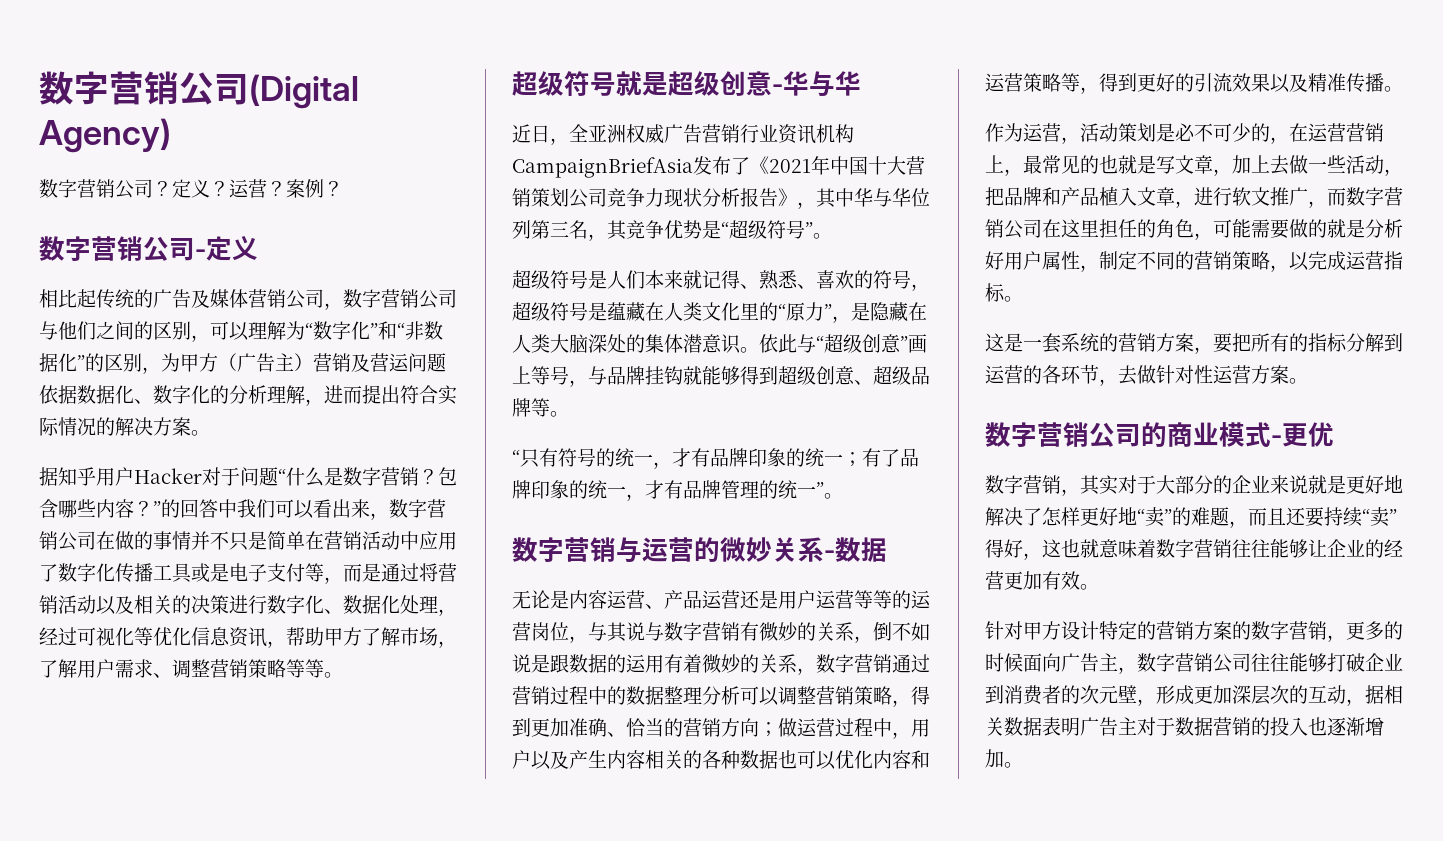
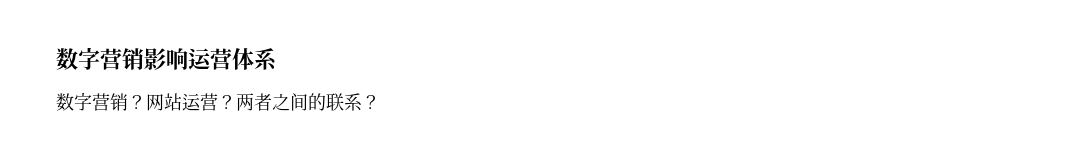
- 数字营销公司(Digital Agency)
- 数字营销公司？定义？运营？案例？
- 数字营销公司-定义
- 相比起传统的广告及媒体营销公司，数字营销公司与他们之间的区别，可以理解为“数字化”和“非数据化”的区别，为甲方（广告主）营销及营运问题依据数据化、数字化的分析理解，进而提出符合实际情况的解决方案。
- 据知乎用户Hacker对于问题“什么是数字营销？包含哪些内容？”的回答中我们可以看出来，数字营销公司在做的事情并不只是简单在营销活动中应用了数字化传播工具或是电子支付等，而是通过将营销活动以及相关的决策进行数字化、数据化处理，经过可视化等优化信息资讯，帮助甲方了解市场，了解用户需求、调整营销策略等等。
- 超级符号就是超级创意-华与华
- 近日，全亚洲权威广告营销行业资讯机构CampaignBriefAsia发布了《2021年中国十大营销策划公司竞争力现状分析报告》，其中华与华位列第三名，其竞争优势是“超级符号”。
- 超级符号是人们本来就记得、熟悉、喜欢的符号，超级符号是蕴藏在人类文化里的“原力”，是隐藏在人类大脑深处的集体潜意识。依此与“超级创意”画上等号，与品牌挂钩就能够得到超级创意、超级品牌等。
- “只有符号的统一，才有品牌印象的统一；有了品牌印象的统一，才有品牌管理的统一”。
- 数字营销与运营的微妙关系-数据
- 无论是内容运营、产品运营还是用户运营等等的运营岗位，与其说与数字营销有微妙的关系，倒不如说是跟数据的运用有着微妙的关系，数字营销通过营销过程中的数据整理分析可以调整营销策略，得到更加准确、恰当的营销方向；做运营过程中，用户以及产生内容相关的各种数据也可以优化内容和运营策略等，得到更好的引流效果以及精准传播。
- 作为运营，活动策划是必不可少的，在运营营销上，最常见的也就是写文章，加上去做一些活动，把品牌和产品植入文章，进行软文推广，而数字营销公司在这里担任的角色，可能需要做的就是分析好用户属性，制定不同的营销策略，以完成运营指标。
- 这是一套系统的营销方案，要把所有的指标分解到运营的各环节，去做针对性运营方案。
- 数字营销公司的商业模式-更优
- 数字营销，其实对于大部分的企业来说就是更好地解决了怎样更好地“卖”的难题，而且还要持续“卖”得好，这也就意味着数字营销往往能够让企业的经营更加有效。
- 针对甲方设计特定的营销方案的数字营销，更多的时候面向广告主，数字营销公司往往能够打破企业到消费者的次元壁，形成更加深层次的互动，据相关数据表明广告主对于数据营销的投入也逐渐增加。
+ 数字营销影响运营体系
+ 数字营销？网站运营？两者之间的联系？

